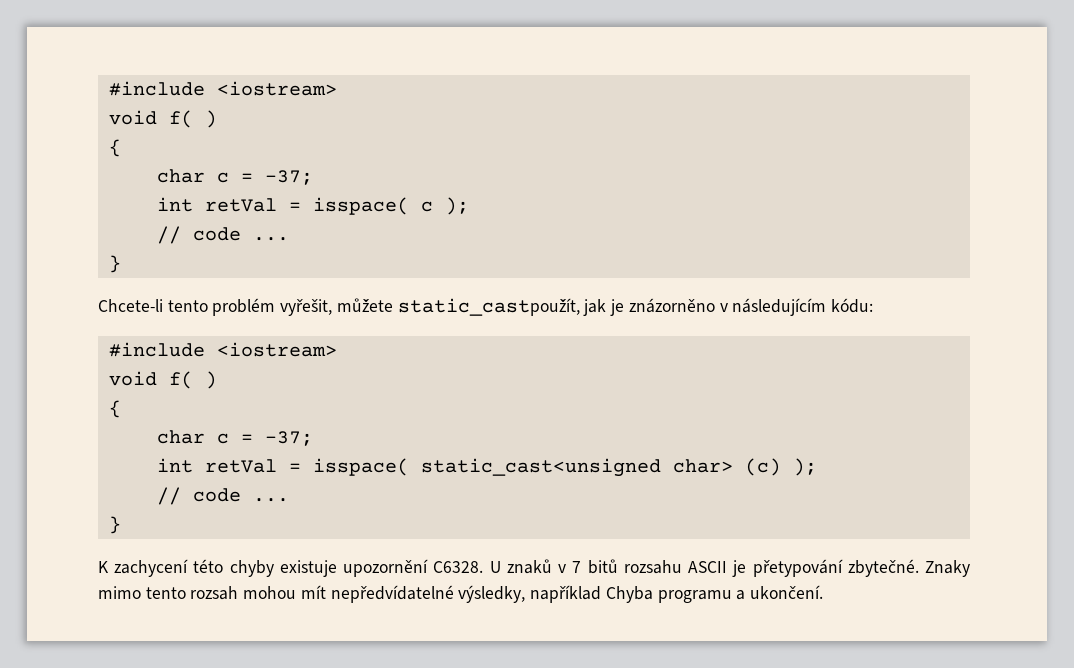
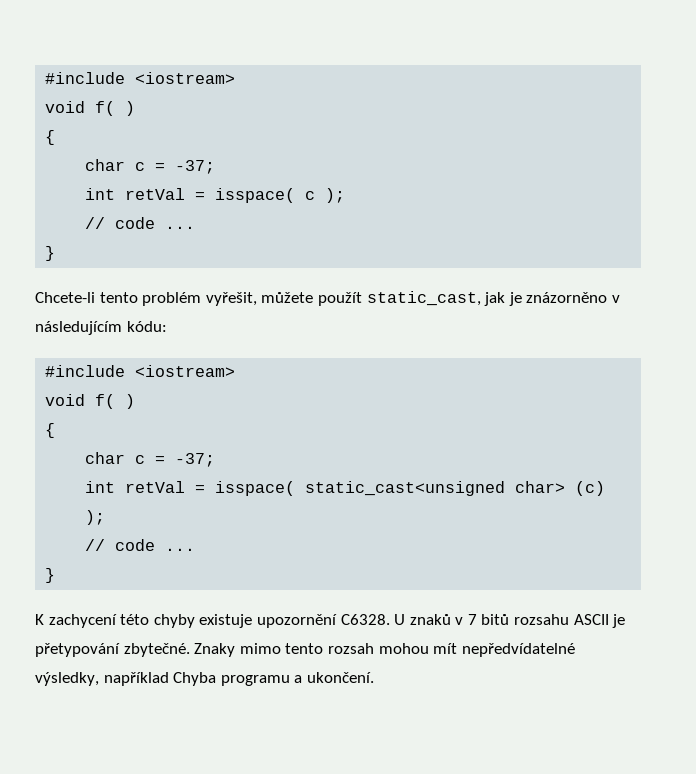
- Chcete-li tento problém vyřešit, můžete static_castpoužít, jak je znázorněno v následujícím kódu:
+ Chcete-li tento problém vyřešit, můžete použít static_cast, jak je znázorněno v následujícím kódu:

